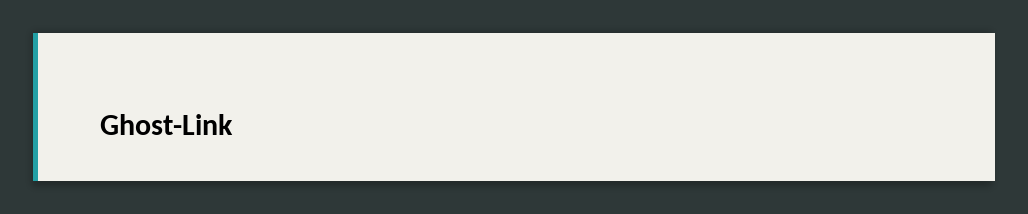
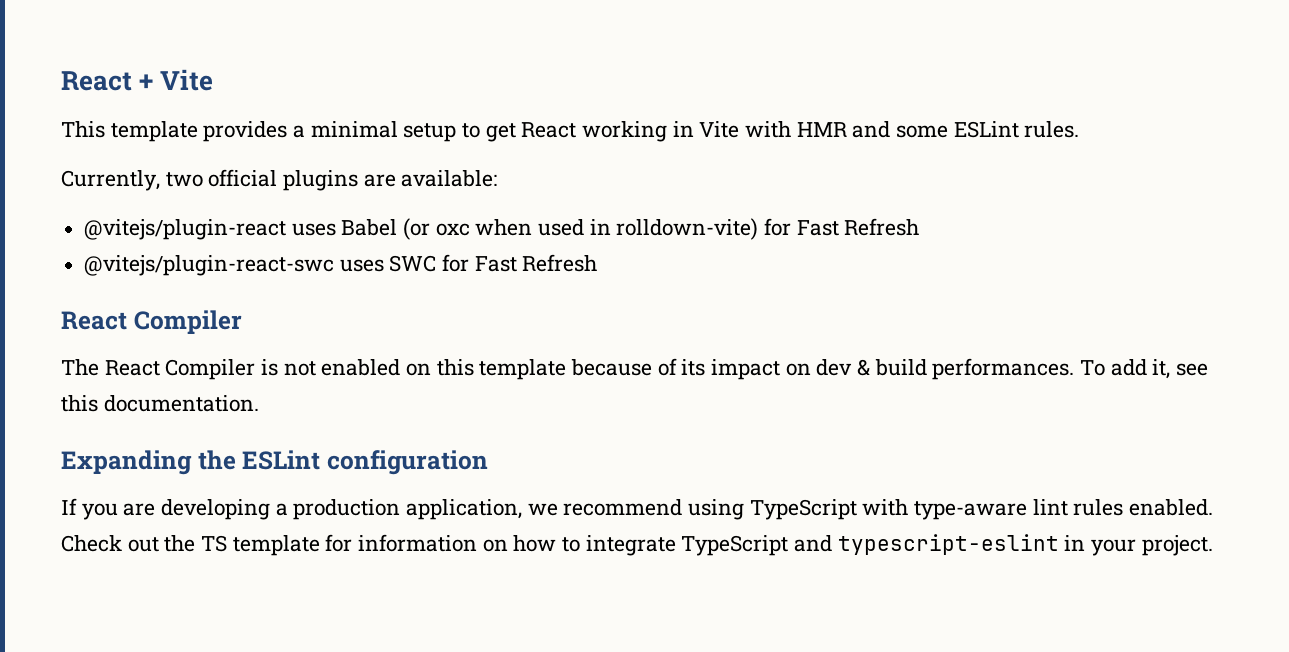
- Ghost-Link
+ React + Vite
+ This template provides a minimal setup to get React working in Vite with HMR and some ESLint rules.
+ Currently, two official plugins are available:
+ @vitejs/plugin-react uses Babel (or oxc when used in rolldown-vite) for Fast Refresh
+ @vitejs/plugin-react-swc uses SWC for Fast Refresh
+ React Compiler
+ The React Compiler is not enabled on this template because of its impact on dev & build performances. To add it, see this documentation.
+ Expanding the ESLint configuration
+ If you are developing a production application, we recommend using TypeScript with type-aware lint rules enabled. Check out the TS template for information on how to integrate TypeScript and typescript-eslint in your project.

